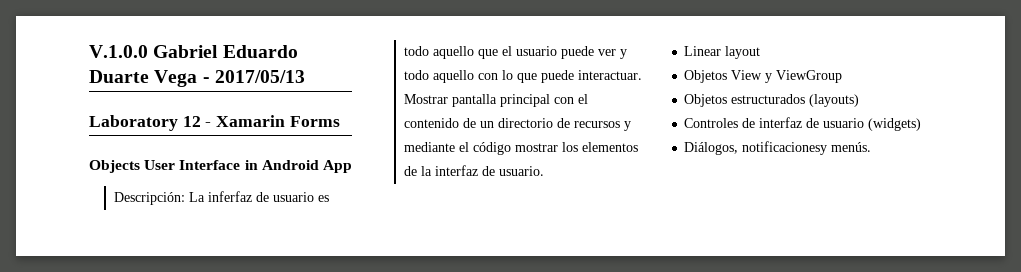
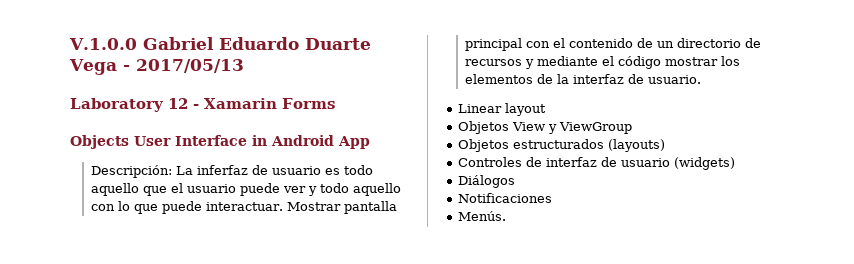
- Diálogos, notificacionesy menús.
+ Diálogos
+ Notificaciones
+ Menús.

